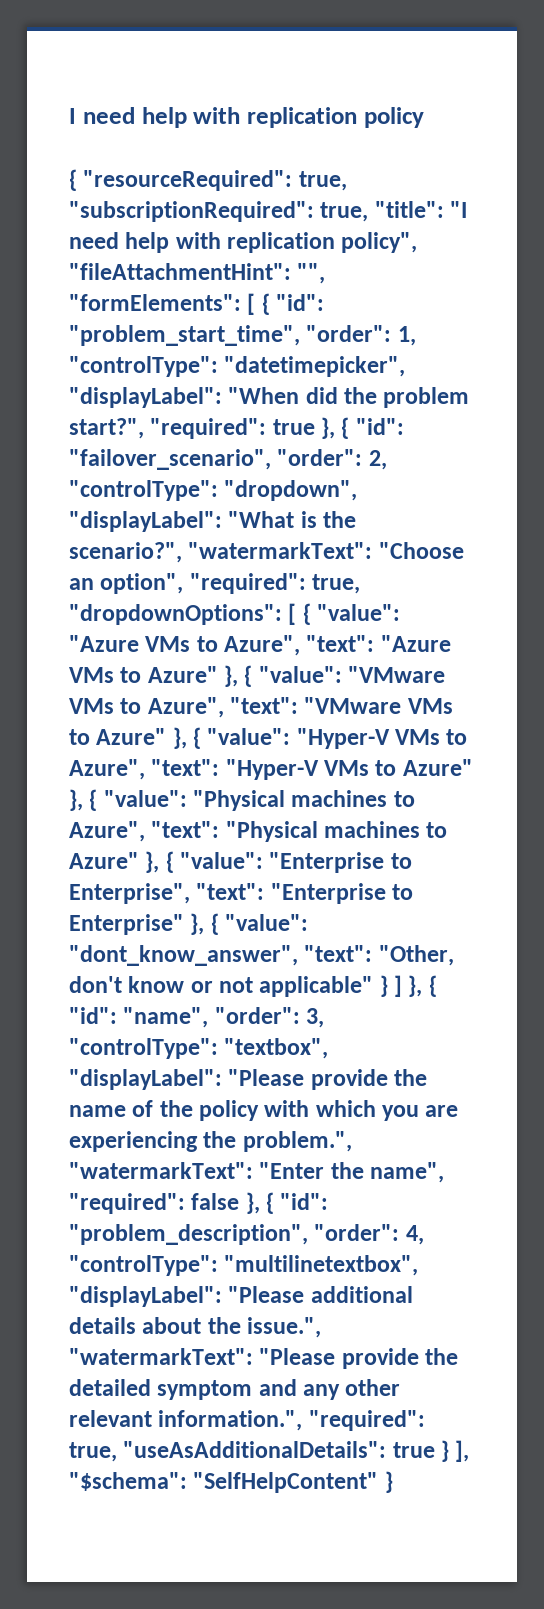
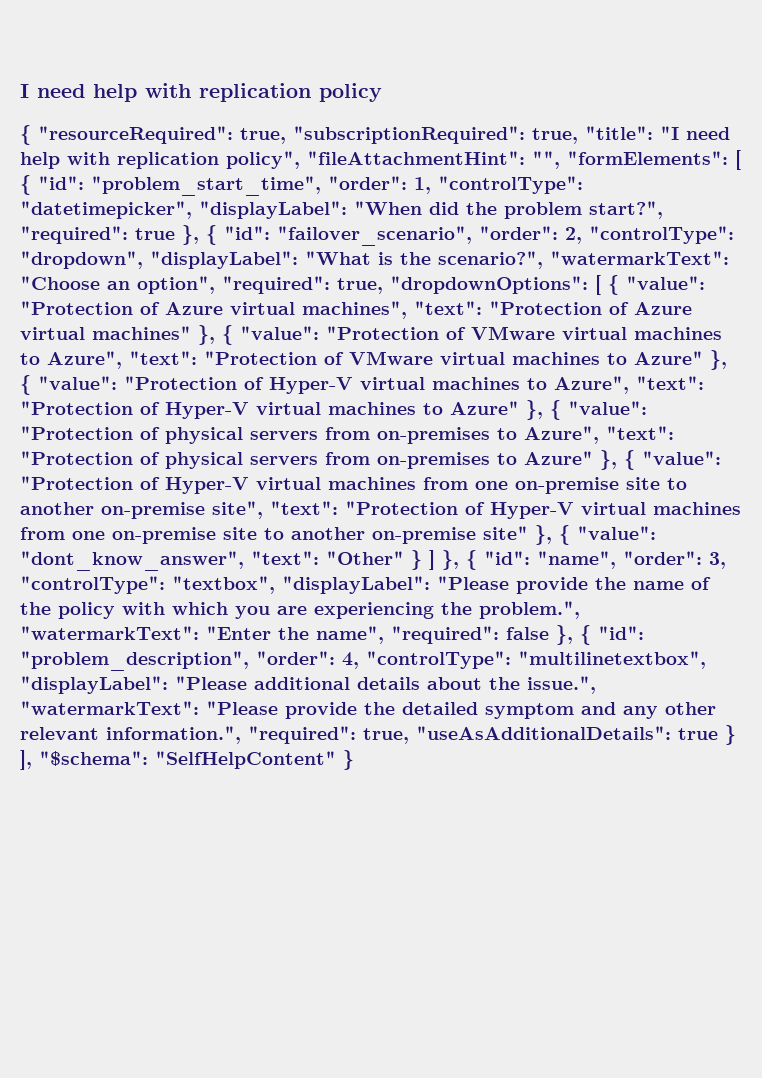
- "Azure VMs to Azure", "text": "Azure VMs to Azure" }, { "value": "VMware VMs to Azure", "text": "VMware VMs to Azure" }, { "value": "Hyper-V VMs to Azure", "text": "Hyper-V VMs to Azure" }, { "value": "Physical machines to Azure", "text": "Physical machines to Azure" }, { "value": "Enterprise to Enterprise", "text": "Enterprise to Enterprise" }, { "value":
+ "Protection of Azure virtual machines", "text": "Protection of Azure virtual machines" }, { "value": "Protection of VMware virtual machines to Azure", "text": "Protection of VMware virtual machines to Azure" }, { "value": "Protection of Hyper-V virtual machines to Azure", "text": "Protection of Hyper-V virtual machines to Azure" }, { "value": "Protection of physical servers from on-premises to Azure", "text": "Protection of physical servers from on-premises to Azure" }, { "value": "Protection of Hyper-V virtual machines from one on-premise site to another on-premise site", "text": "Protection of Hyper-V virtual machines from one on-premise site to another on-premise site" }, { "value":
- "Other, don't know or not applicable" } ] }, { "id":
+ "Other" } ] }, { "id":

